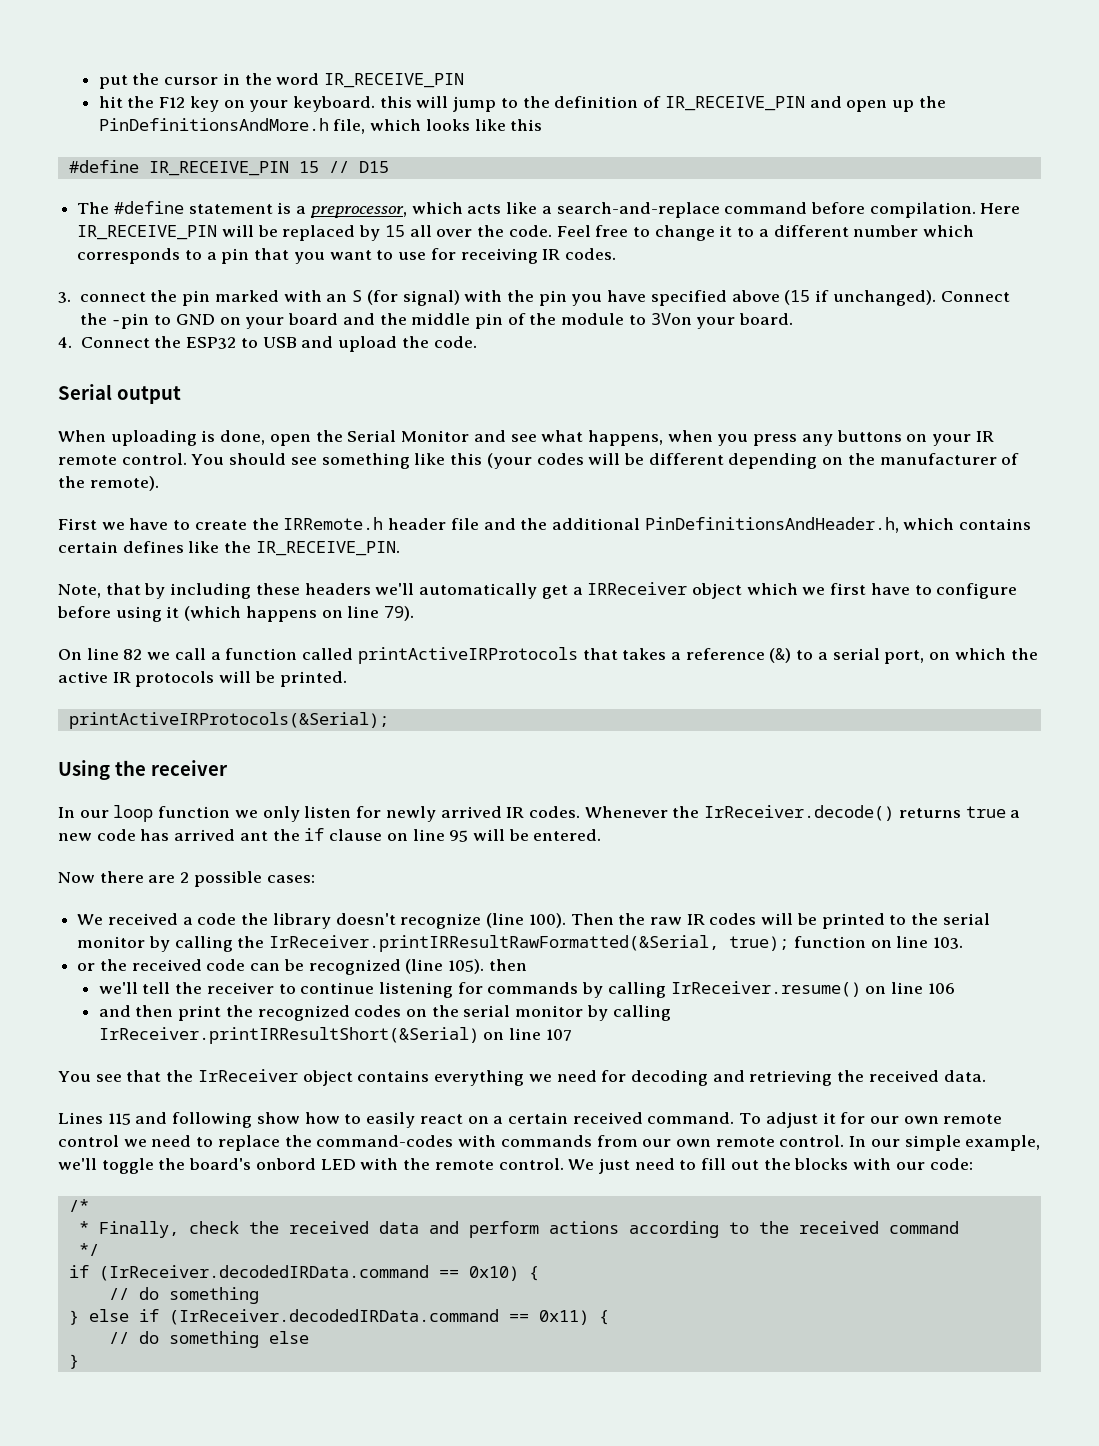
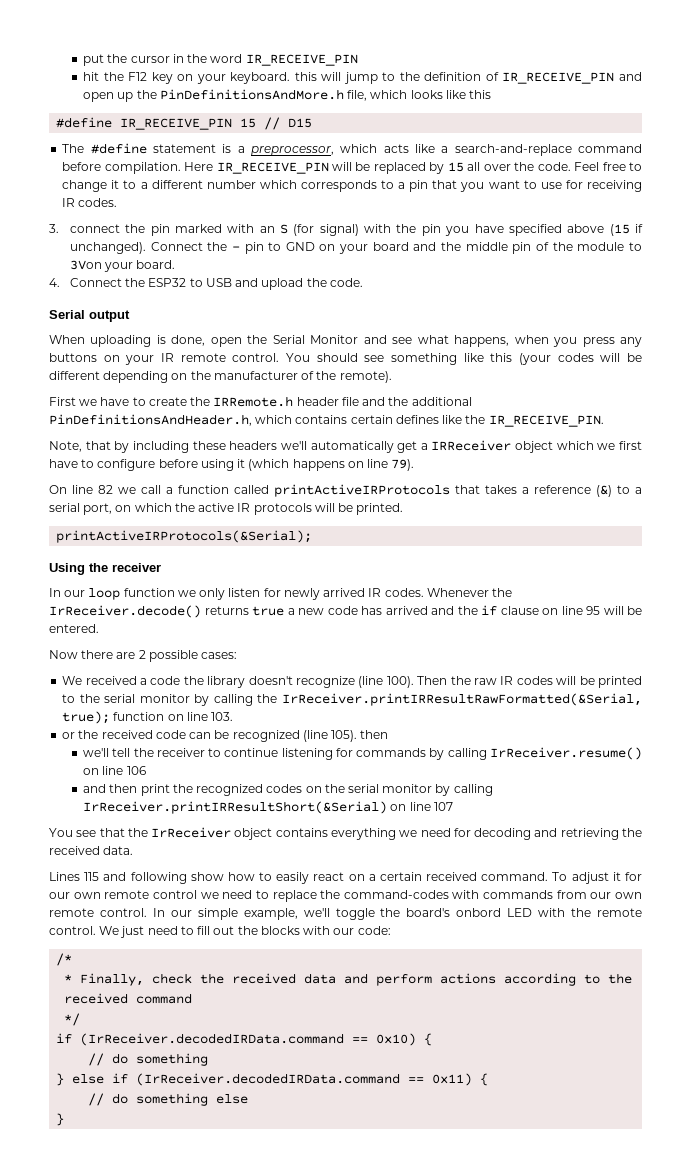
- Connect the -pin to GND on your board and the middle pin of the module to 3Von your board.
+ Connect the - pin to GND on your board and the middle pin of the module to 3Von your board.
- Whenever the IrReceiver.decode() returns true a new code has arrived ant the if clause on line 95 will be entered.
+ Whenever the IrReceiver.decode() returns true a new code has arrived and the if clause on line 95 will be entered.

